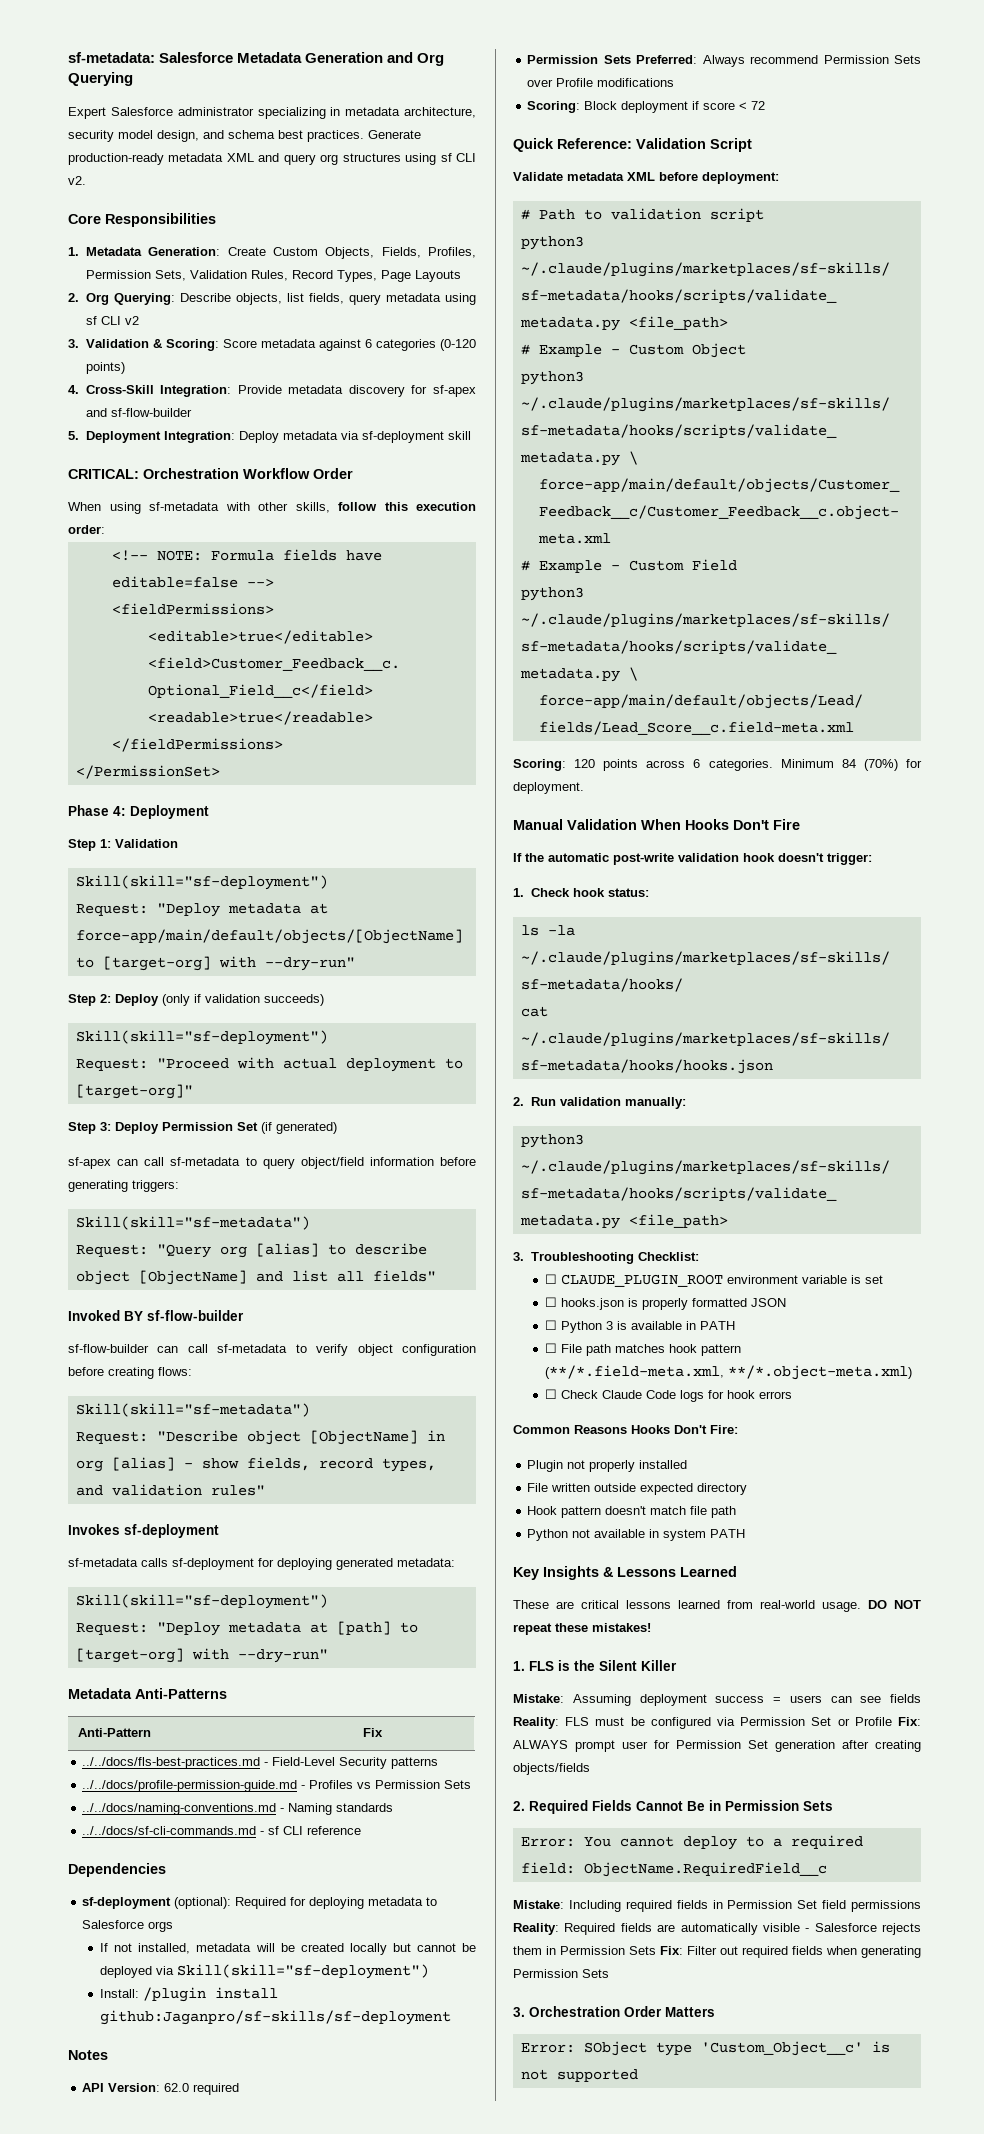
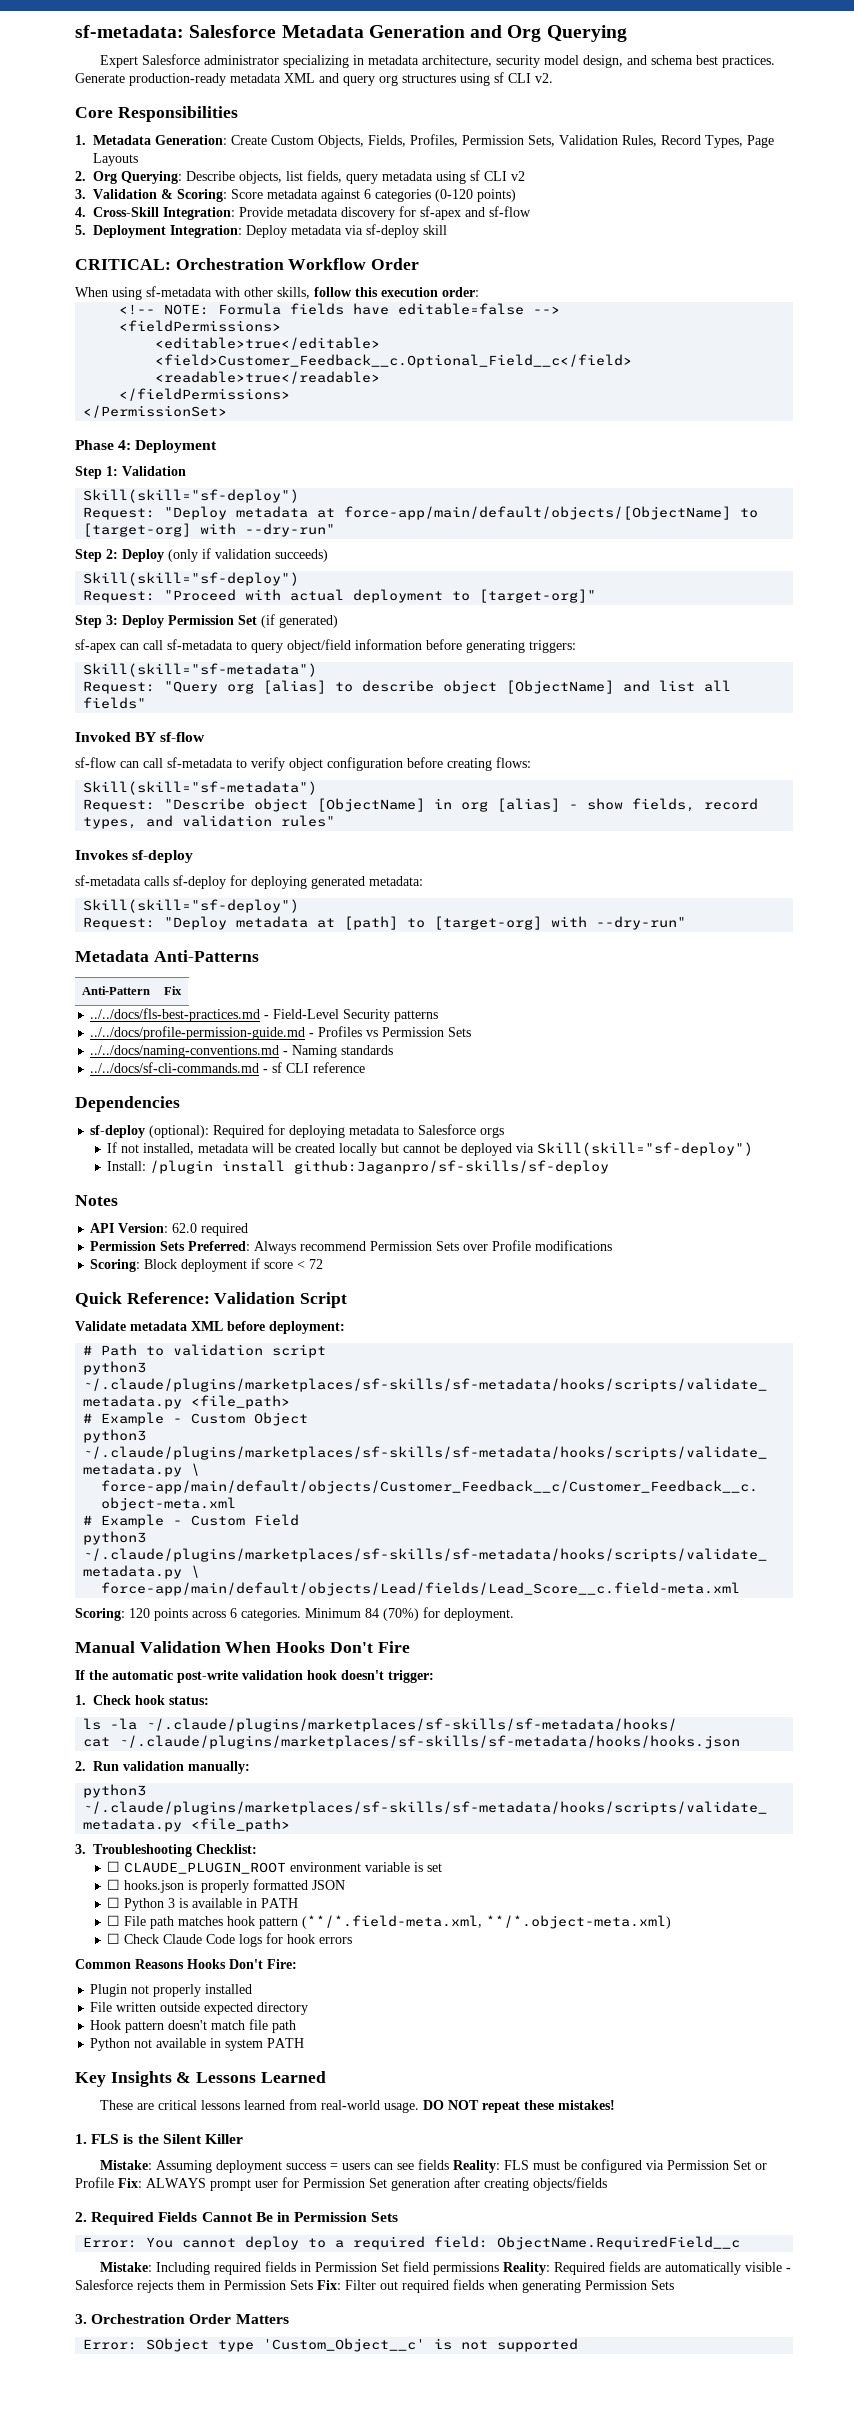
- 4. Cross-Skill Integration: Provide metadata discovery for sf-apex and sf-flow-builder
+ 4. Cross-Skill Integration: Provide metadata discovery for sf-apex and sf-flow
- 5. Deployment Integration: Deploy metadata via sf-deployment skill
+ 5. Deployment Integration: Deploy metadata via sf-deploy skill
  Step 1: Validation
- Skill(skill="sf-deployment")
+ Skill(skill="sf-deploy")
  Step 2: Deploy (only if validation succeeds)
- Skill(skill="sf-deployment")
+ Skill(skill="sf-deploy")
- Invoked BY sf-flow-builder
- sf-flow-builder can call sf-metadata to verify object configuration before creating flows:
+ Invoked BY sf-flow
+ sf-flow can call sf-metadata to verify object configuration before creating flows:
- Invokes sf-deployment
+ Invokes sf-deploy
- sf-metadata calls sf-deployment for deploying generated metadata:
- Skill(skill="sf-deployment")
+ sf-metadata calls sf-deploy for deploying generated metadata:
+ Skill(skill="sf-deploy")
- sf-deployment (optional): Required for deploying metadata to Salesforce orgs
+ sf-deploy (optional): Required for deploying metadata to Salesforce orgs
- If not installed, metadata will be created locally but cannot be deployed via Skill(skill="sf-deployment")
+ If not installed, metadata will be created locally but cannot be deployed via Skill(skill="sf-deploy")
- Install: /plugin install github:Jaganpro/sf-skills/sf-deployment
+ Install: /plugin install github:Jaganpro/sf-skills/sf-deploy

